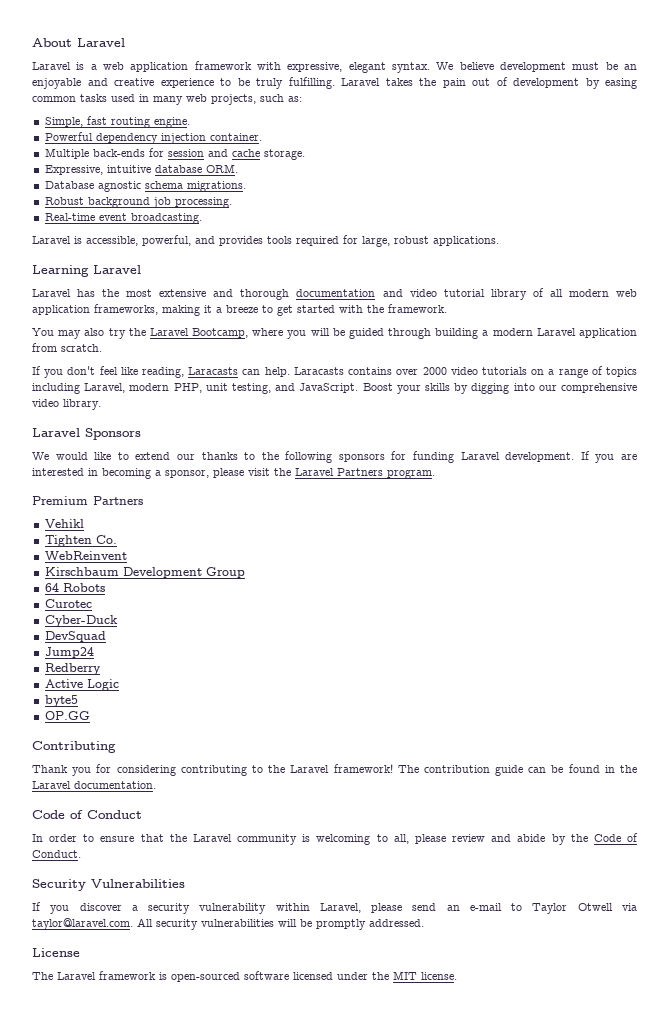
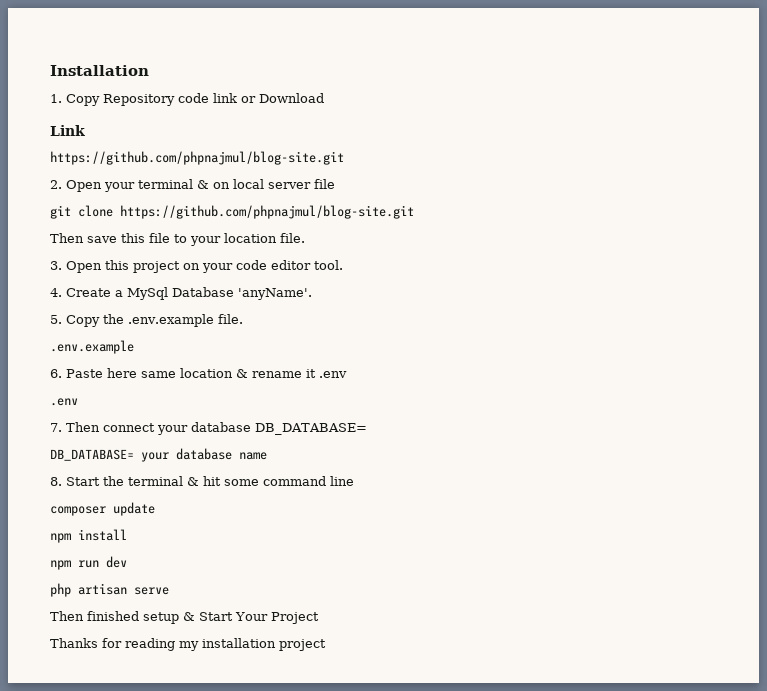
- About Laravel
- Laravel is a web application framework with expressive, elegant syntax. We believe development must be an enjoyable and creative experience to be truly fulfilling. Laravel takes the pain out of development by easing common tasks used in many web projects, such as:
- Simple, fast routing engine.
- Powerful dependency injection container.
- Multiple back-ends for session and cache storage.
- Expressive, intuitive database ORM.
- Database agnostic schema migrations.
- Robust background job processing.
- Real-time event broadcasting.
- Laravel is accessible, powerful, and provides tools required for large, robust applications.
- Learning Laravel
- Laravel has the most extensive and thorough documentation and video tutorial library of all modern web application frameworks, making it a breeze to get started with the framework.
- You may also try the Laravel Bootcamp, where you will be guided through building a modern Laravel application from scratch.
- If you don't feel like reading, Laracasts can help. Laracasts contains over 2000 video tutorials on a range of topics including Laravel, modern PHP, unit testing, and JavaScript. Boost your skills by digging into our comprehensive video library.
- Laravel Sponsors
- We would like to extend our thanks to the following sponsors for funding Laravel development. If you are interested in becoming a sponsor, please visit the Laravel Partners program.
- Premium Partners
- Vehikl
- Tighten Co.
- WebReinvent
- Kirschbaum Development Group
- 64 Robots
- Curotec
- Cyber-Duck
- DevSquad
- Jump24
- Redberry
- Active Logic
- byte5
- OP.GG
- Contributing
- Thank you for considering contributing to the Laravel framework! The contribution guide can be found in the Laravel documentation.
- Code of Conduct
- In order to ensure that the Laravel community is welcoming to all, please review and abide by the Code of Conduct.
- Security Vulnerabilities
- If you discover a security vulnerability within Laravel, please send an e-mail to Taylor Otwell via taylor@laravel.com. All security vulnerabilities will be promptly addressed.
- License
- The Laravel framework is open-sourced software licensed under the MIT license.
+ Installation
+ 1. Copy Repository code link or Download
+ Link
+ https://github.com/phpnajmul/blog-site.git
+ 2. Open your terminal & on local server file
+ git clone https://github.com/phpnajmul/blog-site.git
+ Then save this file to your location file.
+ 3. Open this project on your code editor tool.
+ 4. Create a MySql Database 'anyName'.
+ 5. Copy the .env.example file.
+ .env.example
+ 6. Paste here same location & rename it .env
+ .env
+ 7. Then connect your database DB_DATABASE=
+ DB_DATABASE= your database name
+ 8. Start the terminal & hit some command line
+ composer update
+ npm install
+ npm run dev
+ php artisan serve
+ Then finished setup & Start Your Project
+ Thanks for reading my installation project

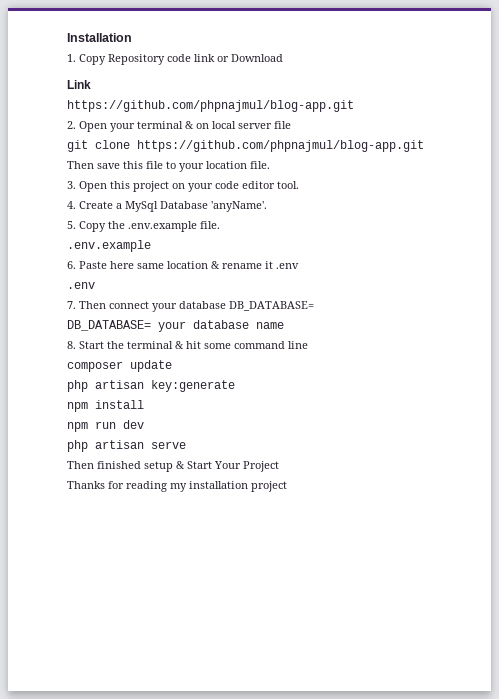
  Link
- https://github.com/phpnajmul/blog-site.git
+ https://github.com/phpnajmul/blog-app.git
- git clone https://github.com/phpnajmul/blog-site.git
+ git clone https://github.com/phpnajmul/blog-app.git
+ php artisan key:generate

